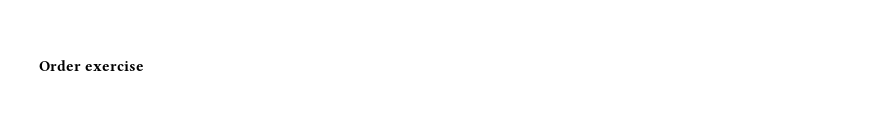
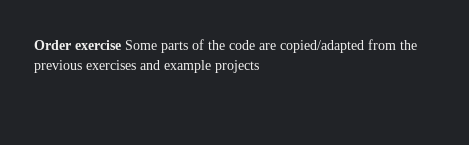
- Order exercise
+ Order exercise Some parts of the code are copied/adapted from the previous exercises and example projects

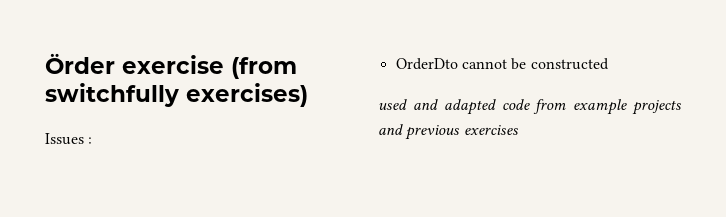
- Order exercise Some parts of the code are copied/adapted from the previous exercises and example projects
+ Örder exercise (from switchfully exercises)
+ Issues :
+ OrderDto cannot be constructed
+ used and adapted code from example projects and previous exercises

